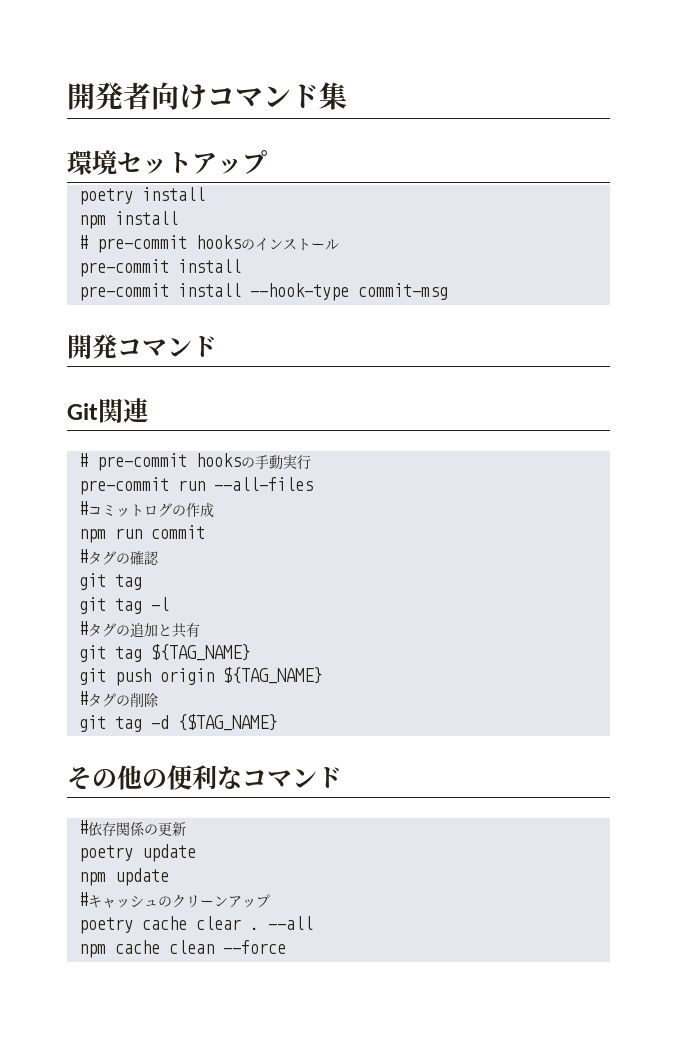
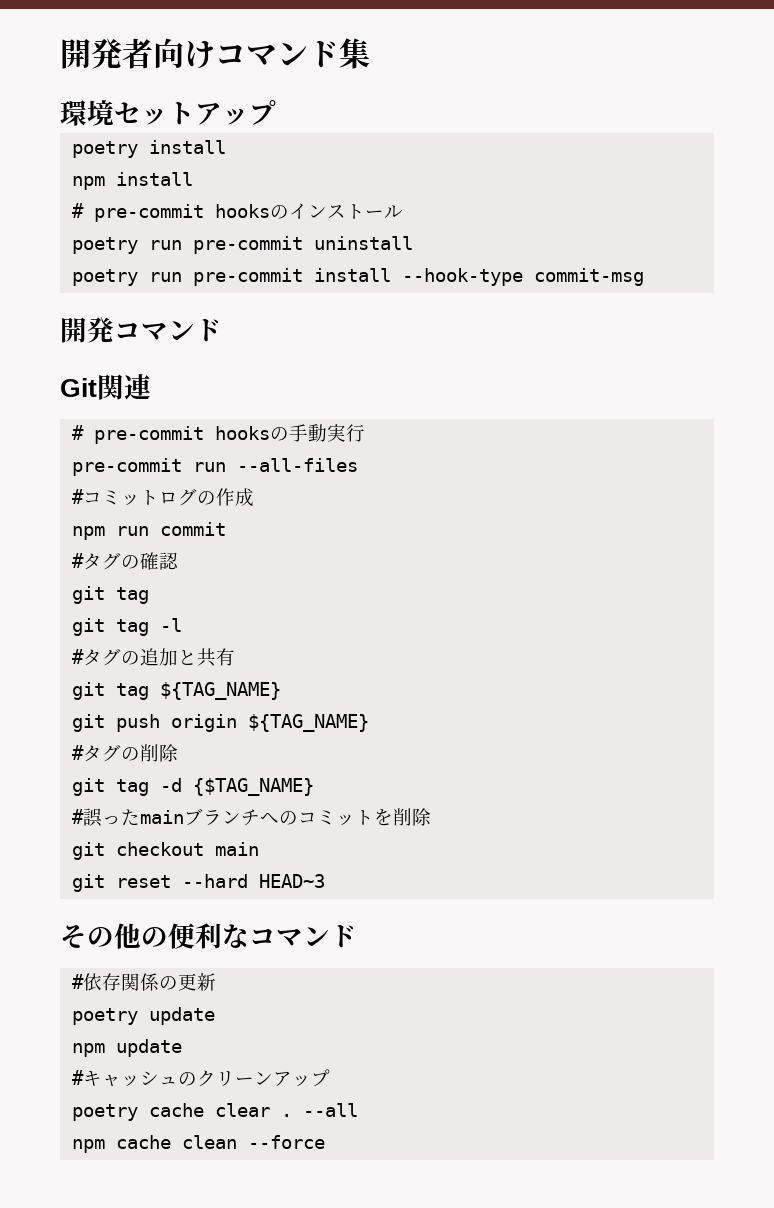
  # pre-commit hooksのインストール
- pre-commit install
- pre-commit install --hook-type commit-msg
+ poetry run pre-commit uninstall
+ poetry run pre-commit install --hook-type commit-msg
+ #誤ったmainブランチへのコミットを削除
+ git checkout main
+ git reset --hard HEAD~3

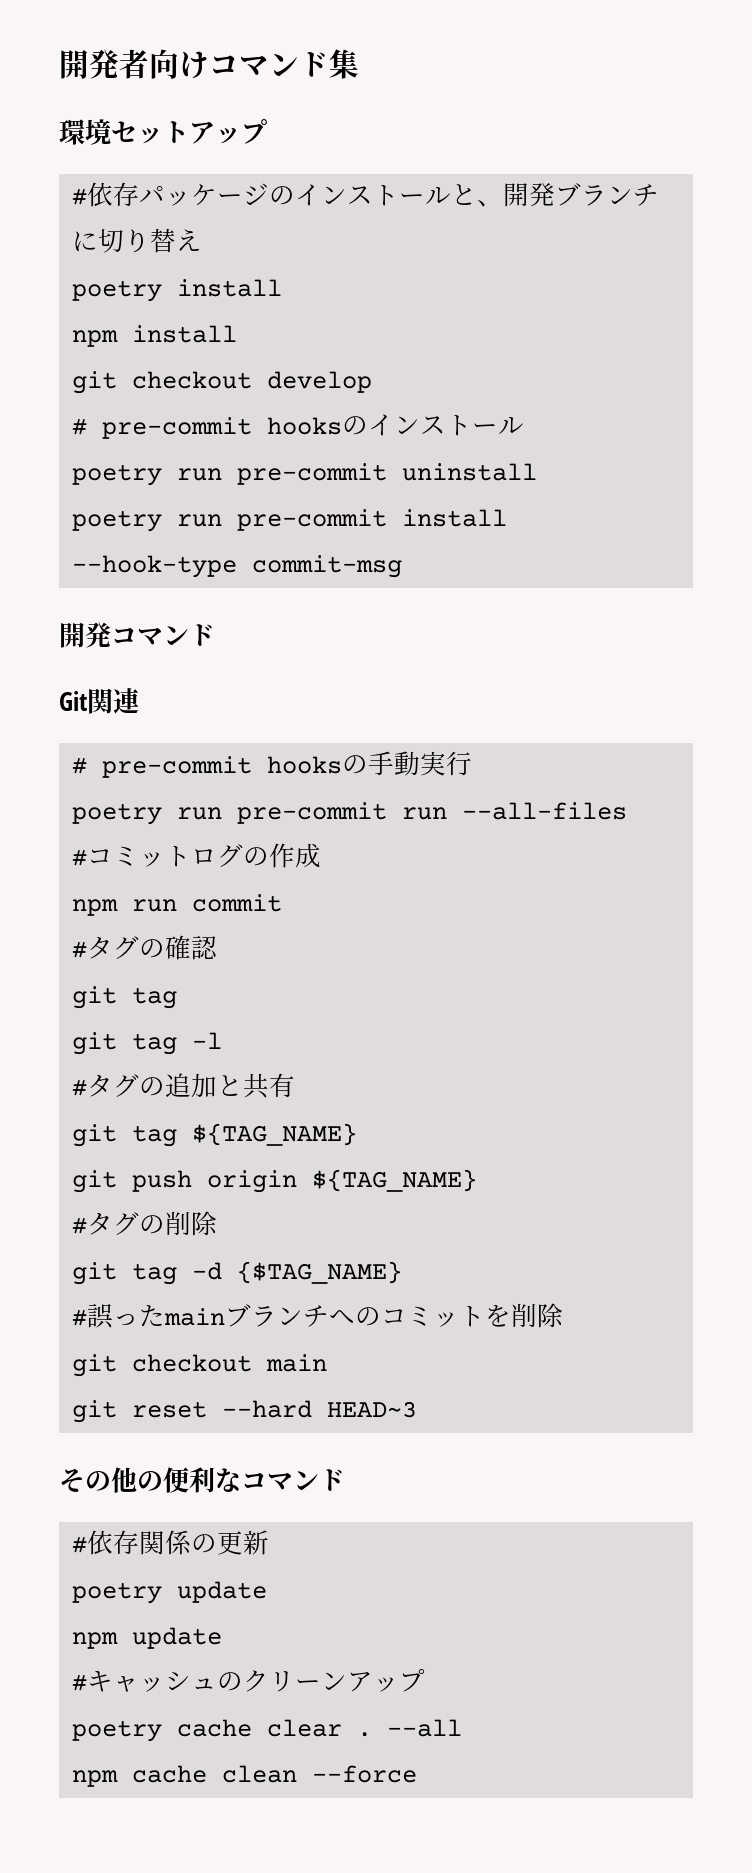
+ #依存パッケージのインストールと、開発ブランチに切り替え
+ git checkout develop
- pre-commit run --all-files
+ poetry run pre-commit run --all-files

